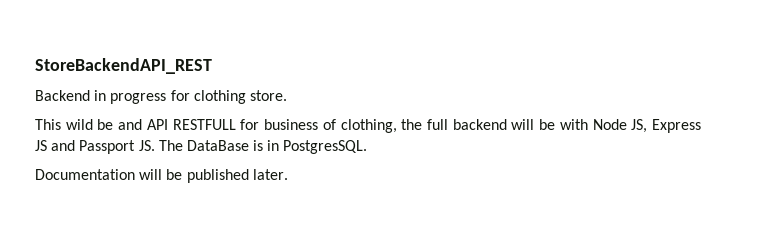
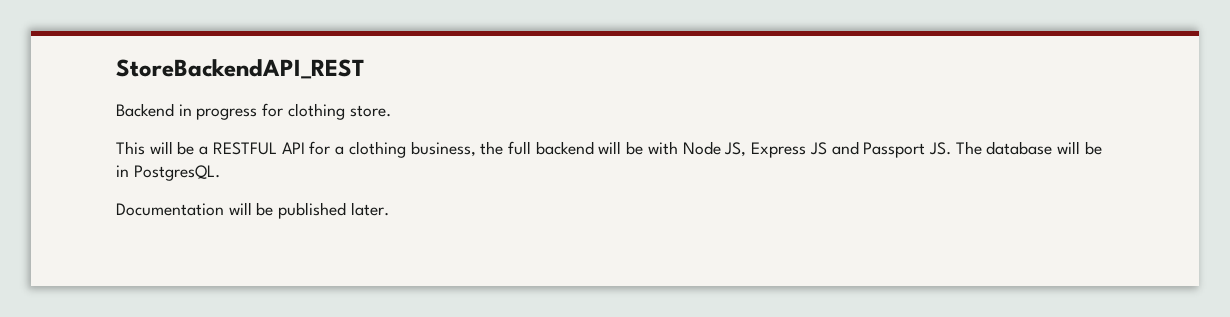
- This wild be and API RESTFULL for business of clothing, the full backend will be with Node JS, Express JS and Passport JS. The DataBase is in PostgresSQL.
+ This will be a RESTFUL API for a clothing business, the full backend will be with Node JS, Express JS and Passport JS. The database will be in PostgresQL.

